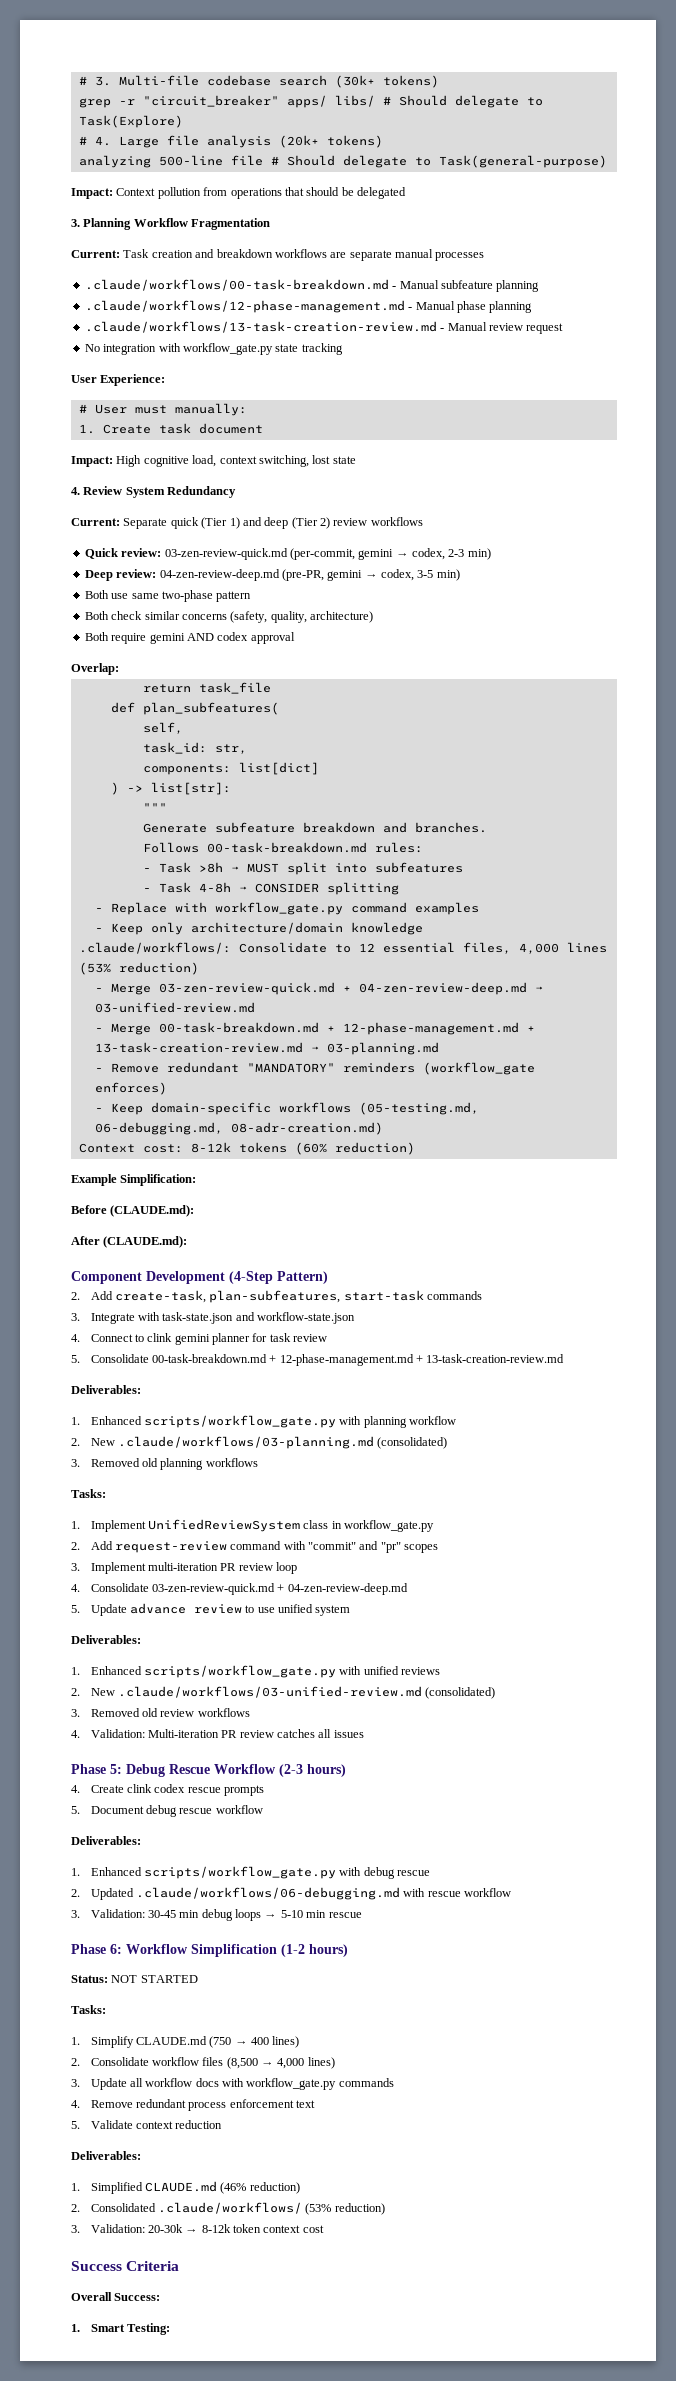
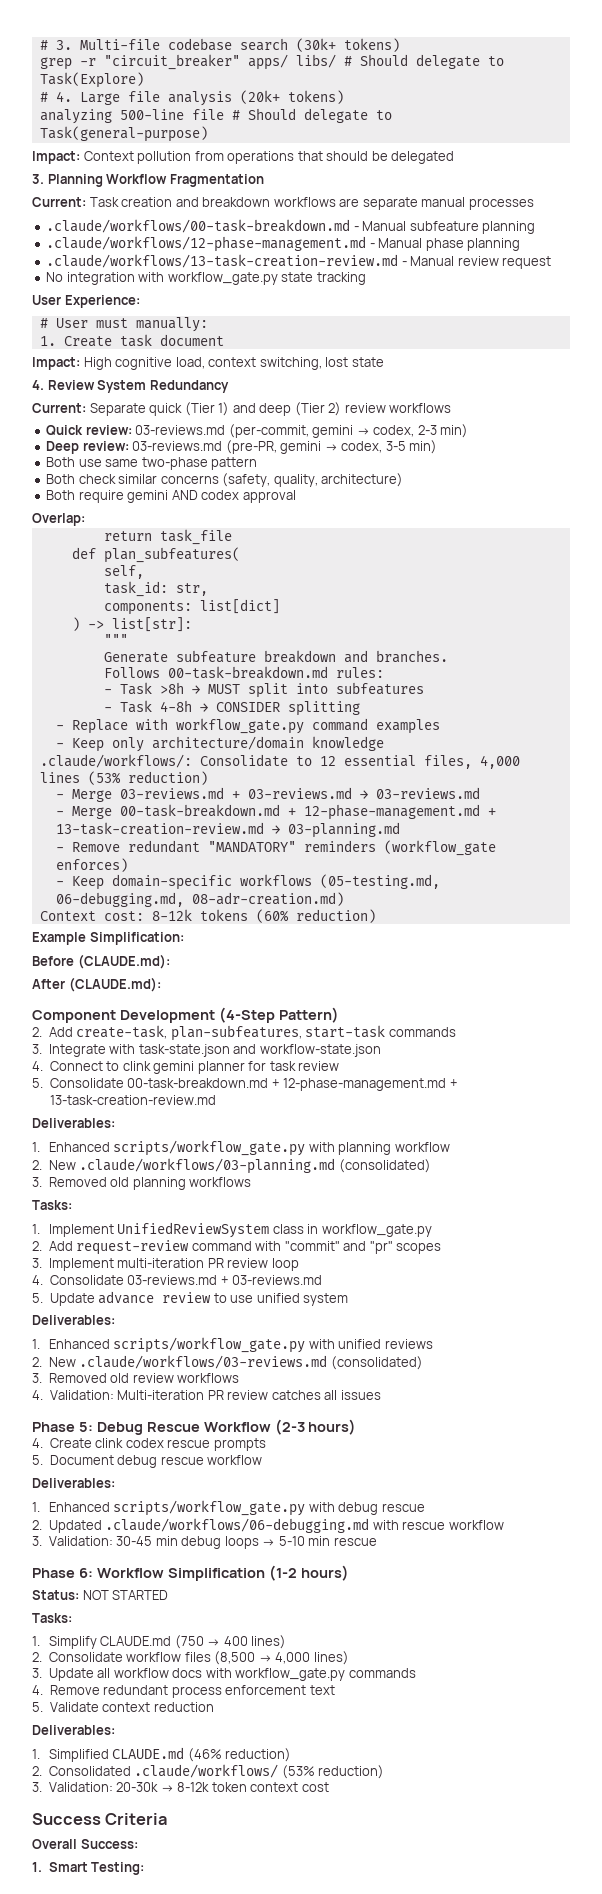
- Quick review: 03-zen-review-quick.md (per-commit, gemini → codex, 2-3 min)
+ Quick review: 03-reviews.md (per-commit, gemini → codex, 2-3 min)
- Deep review: 04-zen-review-deep.md (pre-PR, gemini → codex, 3-5 min)
+ Deep review: 03-reviews.md (pre-PR, gemini → codex, 3-5 min)
- - Merge 03-zen-review-quick.md + 04-zen-review-deep.md → 03-unified-review.md
+ - Merge 03-reviews.md + 03-reviews.md → 03-reviews.md
- 4. Consolidate 03-zen-review-quick.md + 04-zen-review-deep.md
+ 4. Consolidate 03-reviews.md + 03-reviews.md
- 2. New .claude/workflows/03-unified-review.md (consolidated)
+ 2. New .claude/workflows/03-reviews.md (consolidated)

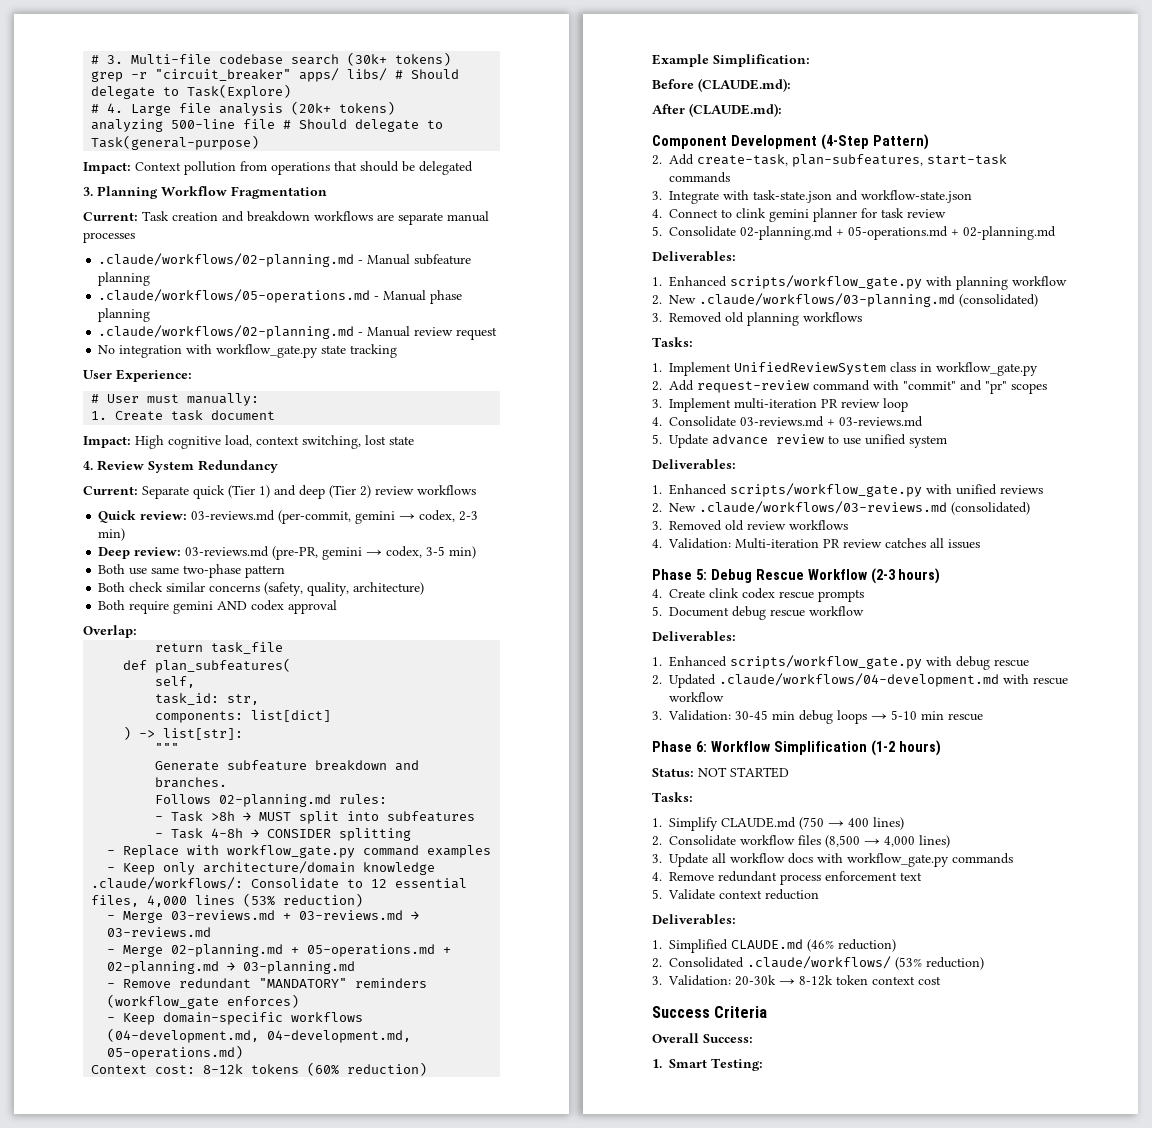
- .claude/workflows/00-task-breakdown.md - Manual subfeature planning
+ .claude/workflows/02-planning.md - Manual subfeature planning
- .claude/workflows/12-phase-management.md - Manual phase planning
+ .claude/workflows/05-operations.md - Manual phase planning
- .claude/workflows/13-task-creation-review.md - Manual review request
+ .claude/workflows/02-planning.md - Manual review request
- Follows 00-task-breakdown.md rules:
+ Follows 02-planning.md rules:
- - Merge 00-task-breakdown.md + 12-phase-management.md + 13-task-creation-review.md → 03-planning.md
+ - Merge 02-planning.md + 05-operations.md + 02-planning.md → 03-planning.md
- - Keep domain-specific workflows (05-testing.md, 06-debugging.md, 08-adr-creation.md)
+ - Keep domain-specific workflows (04-development.md, 04-development.md, 05-operations.md)
- 5. Consolidate 00-task-breakdown.md + 12-phase-management.md + 13-task-creation-review.md
+ 5. Consolidate 02-planning.md + 05-operations.md + 02-planning.md
- 2. Updated .claude/workflows/06-debugging.md with rescue workflow
+ 2. Updated .claude/workflows/04-development.md with rescue workflow

